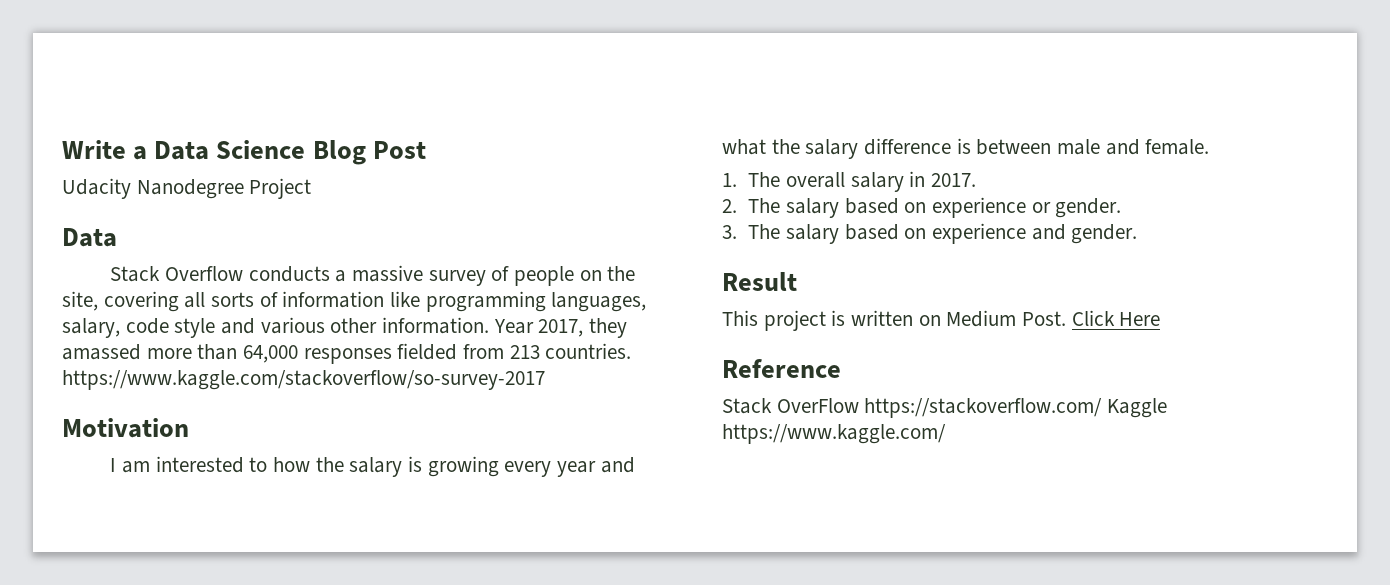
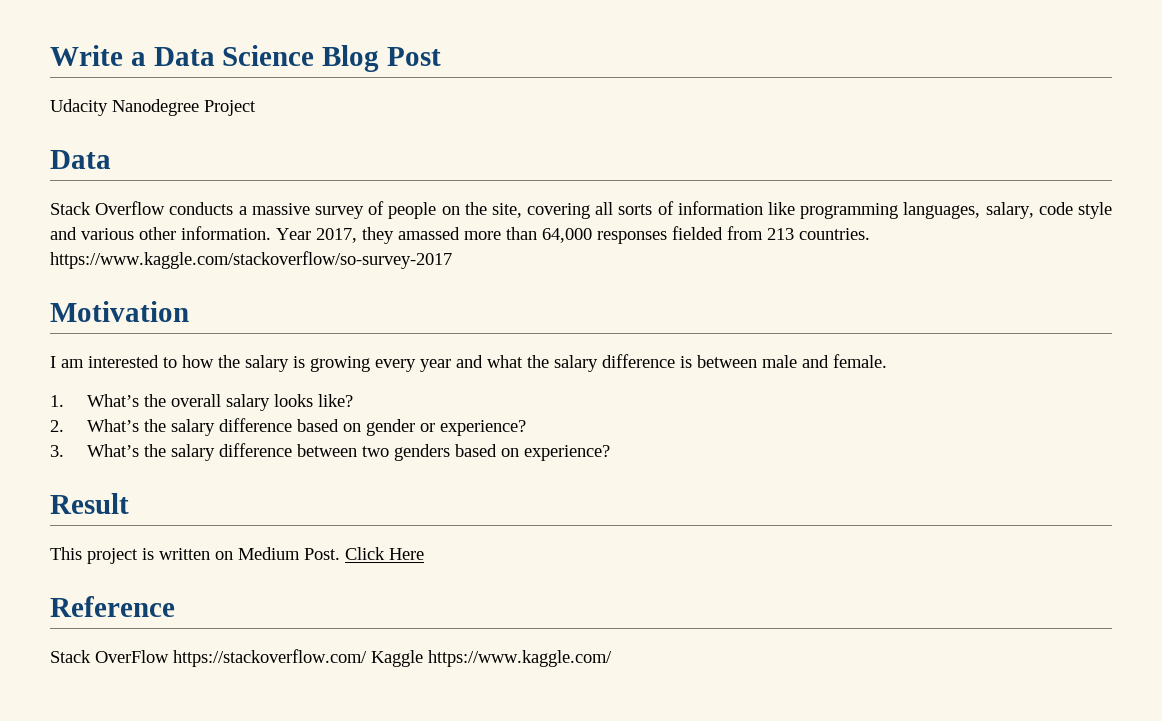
- 1. The overall salary in 2017.
- 2. The salary based on experience or gender.
- 3. The salary based on experience and gender.
+ 1. What’s the overall salary looks like?
+ 2. What’s the salary difference based on gender or experience?
+ 3. What’s the salary difference between two genders based on experience?

